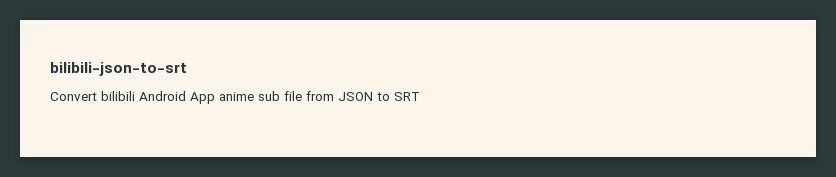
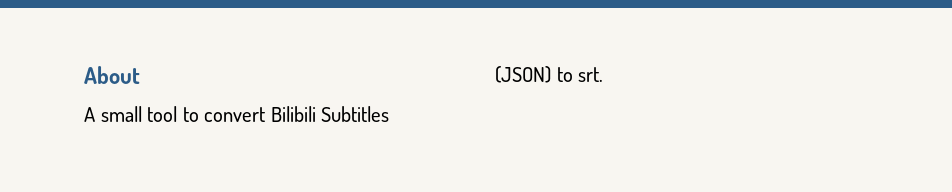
- bilibili-json-to-srt
- Convert bilibili Android App anime sub file from JSON to SRT
+ About
+ A small tool to convert Bilibili Subtitles (JSON) to srt.

